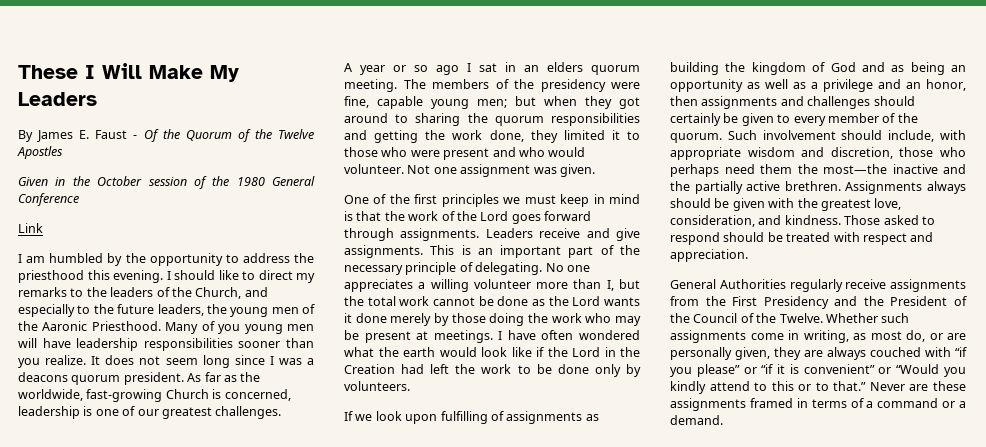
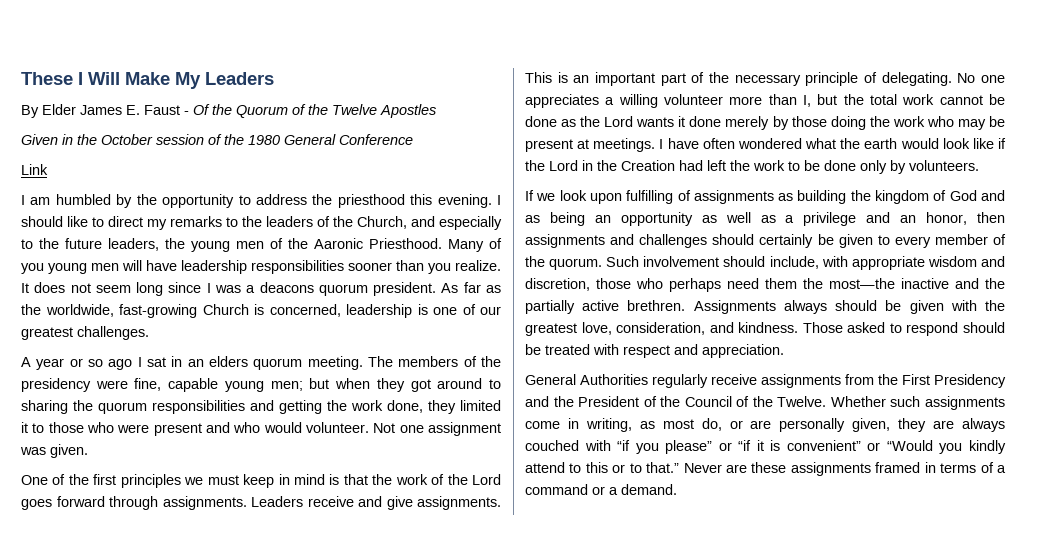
- By James E. Faust - Of the Quorum of the Twelve Apostles
+ By Elder James E. Faust - Of the Quorum of the Twelve Apostles

